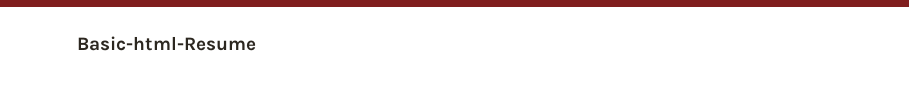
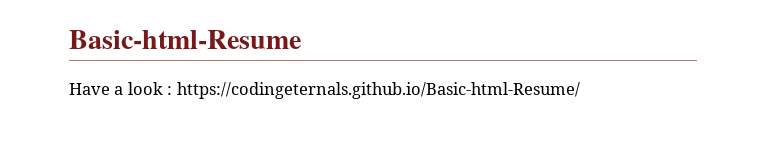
+ Have a look : https://codingeternals.github.io/Basic-html-Resume/

